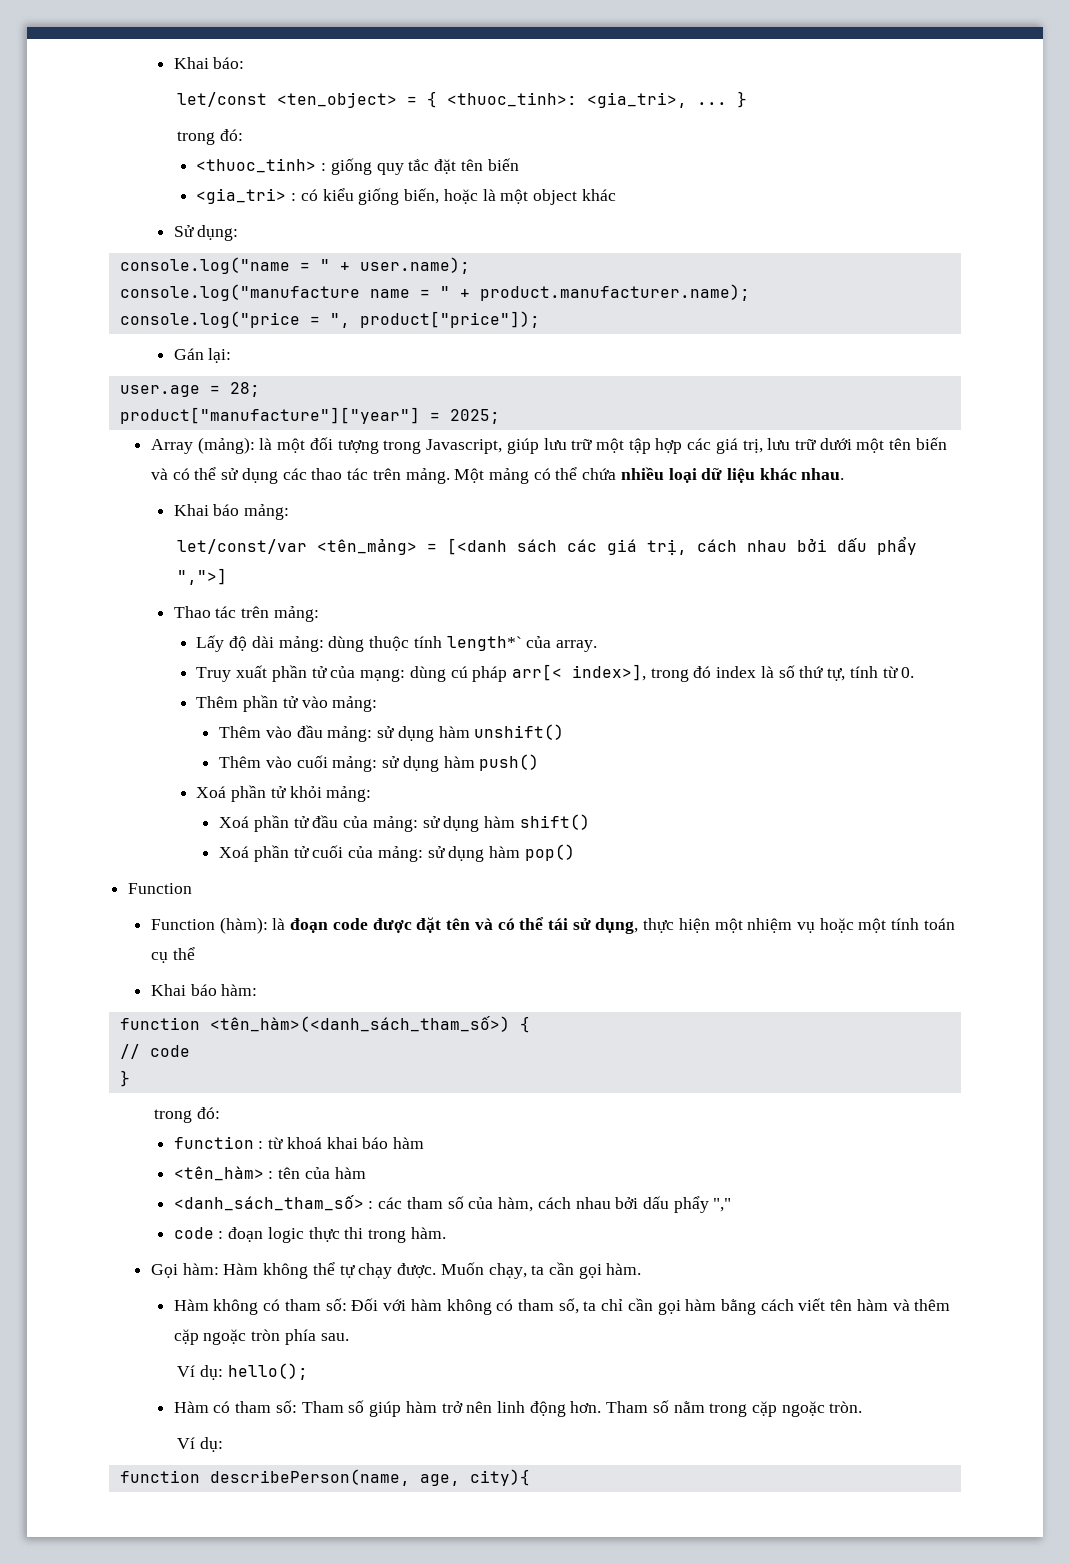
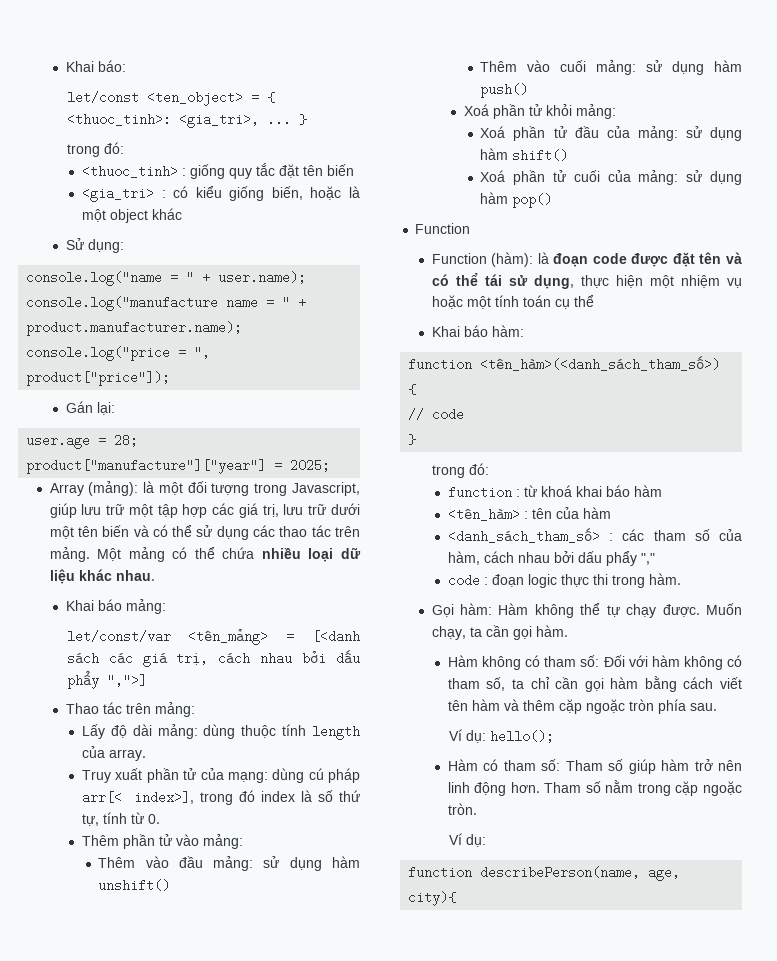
- Lấy độ dài mảng: dùng thuộc tính length*` của array.
+ Lấy độ dài mảng: dùng thuộc tính length của array.

